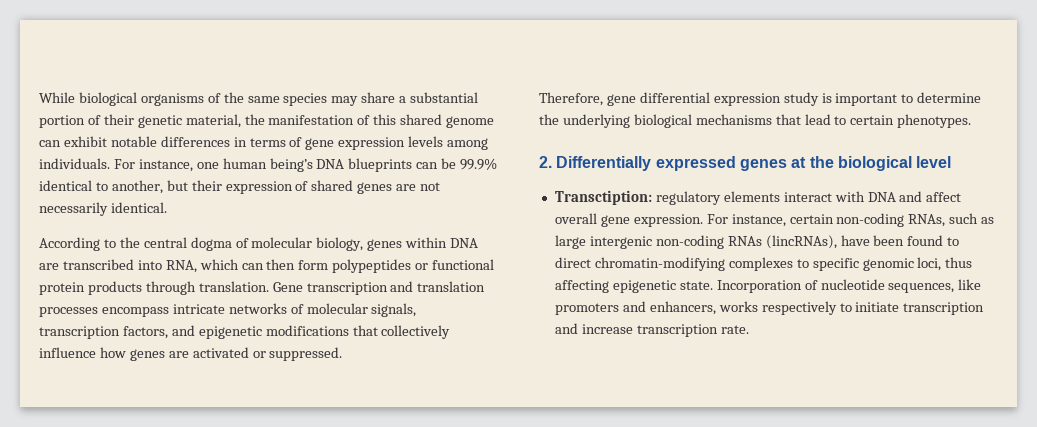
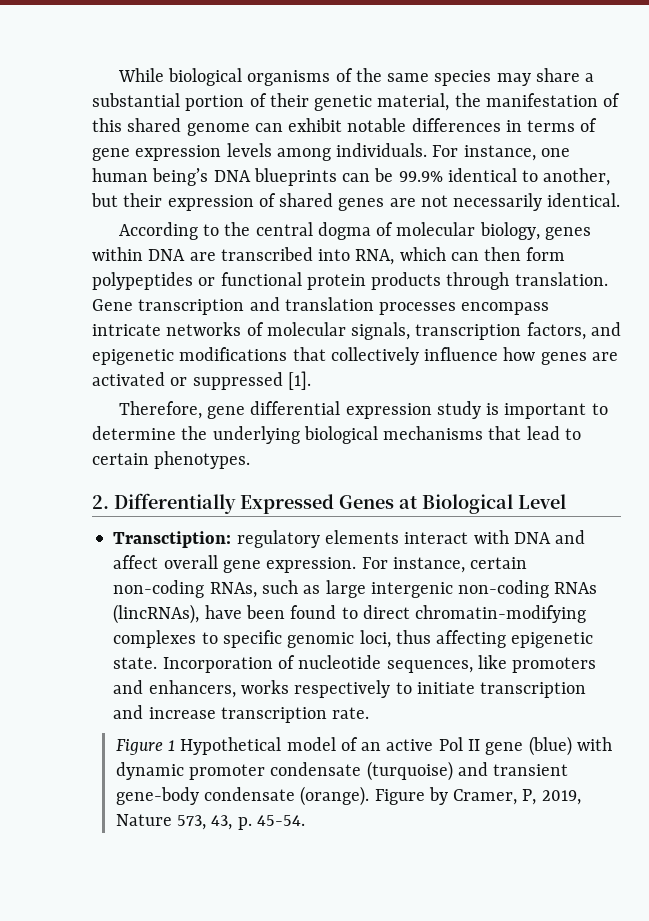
- Gene transcription and translation processes encompass intricate networks of molecular signals, transcription factors, and epigenetic modifications that collectively influence how genes are activated or suppressed.
+ Gene transcription and translation processes encompass intricate networks of molecular signals, transcription factors, and epigenetic modifications that collectively influence how genes are activated or suppressed [1].
- 2. Differentially expressed genes at the biological level
+ 2. Differentially Expressed Genes at Biological Level
+ Figure 1 Hypothetical model of an active Pol II gene (blue) with dynamic promoter condensate (turquoise) and transient gene-body condensate (orange). Figure by Cramer, P, 2019, Nature 573, 43, p. 45-54.

